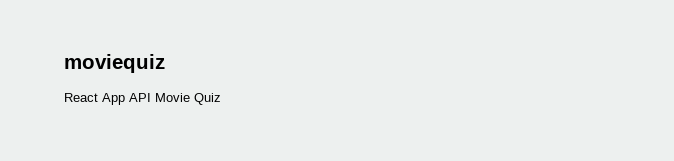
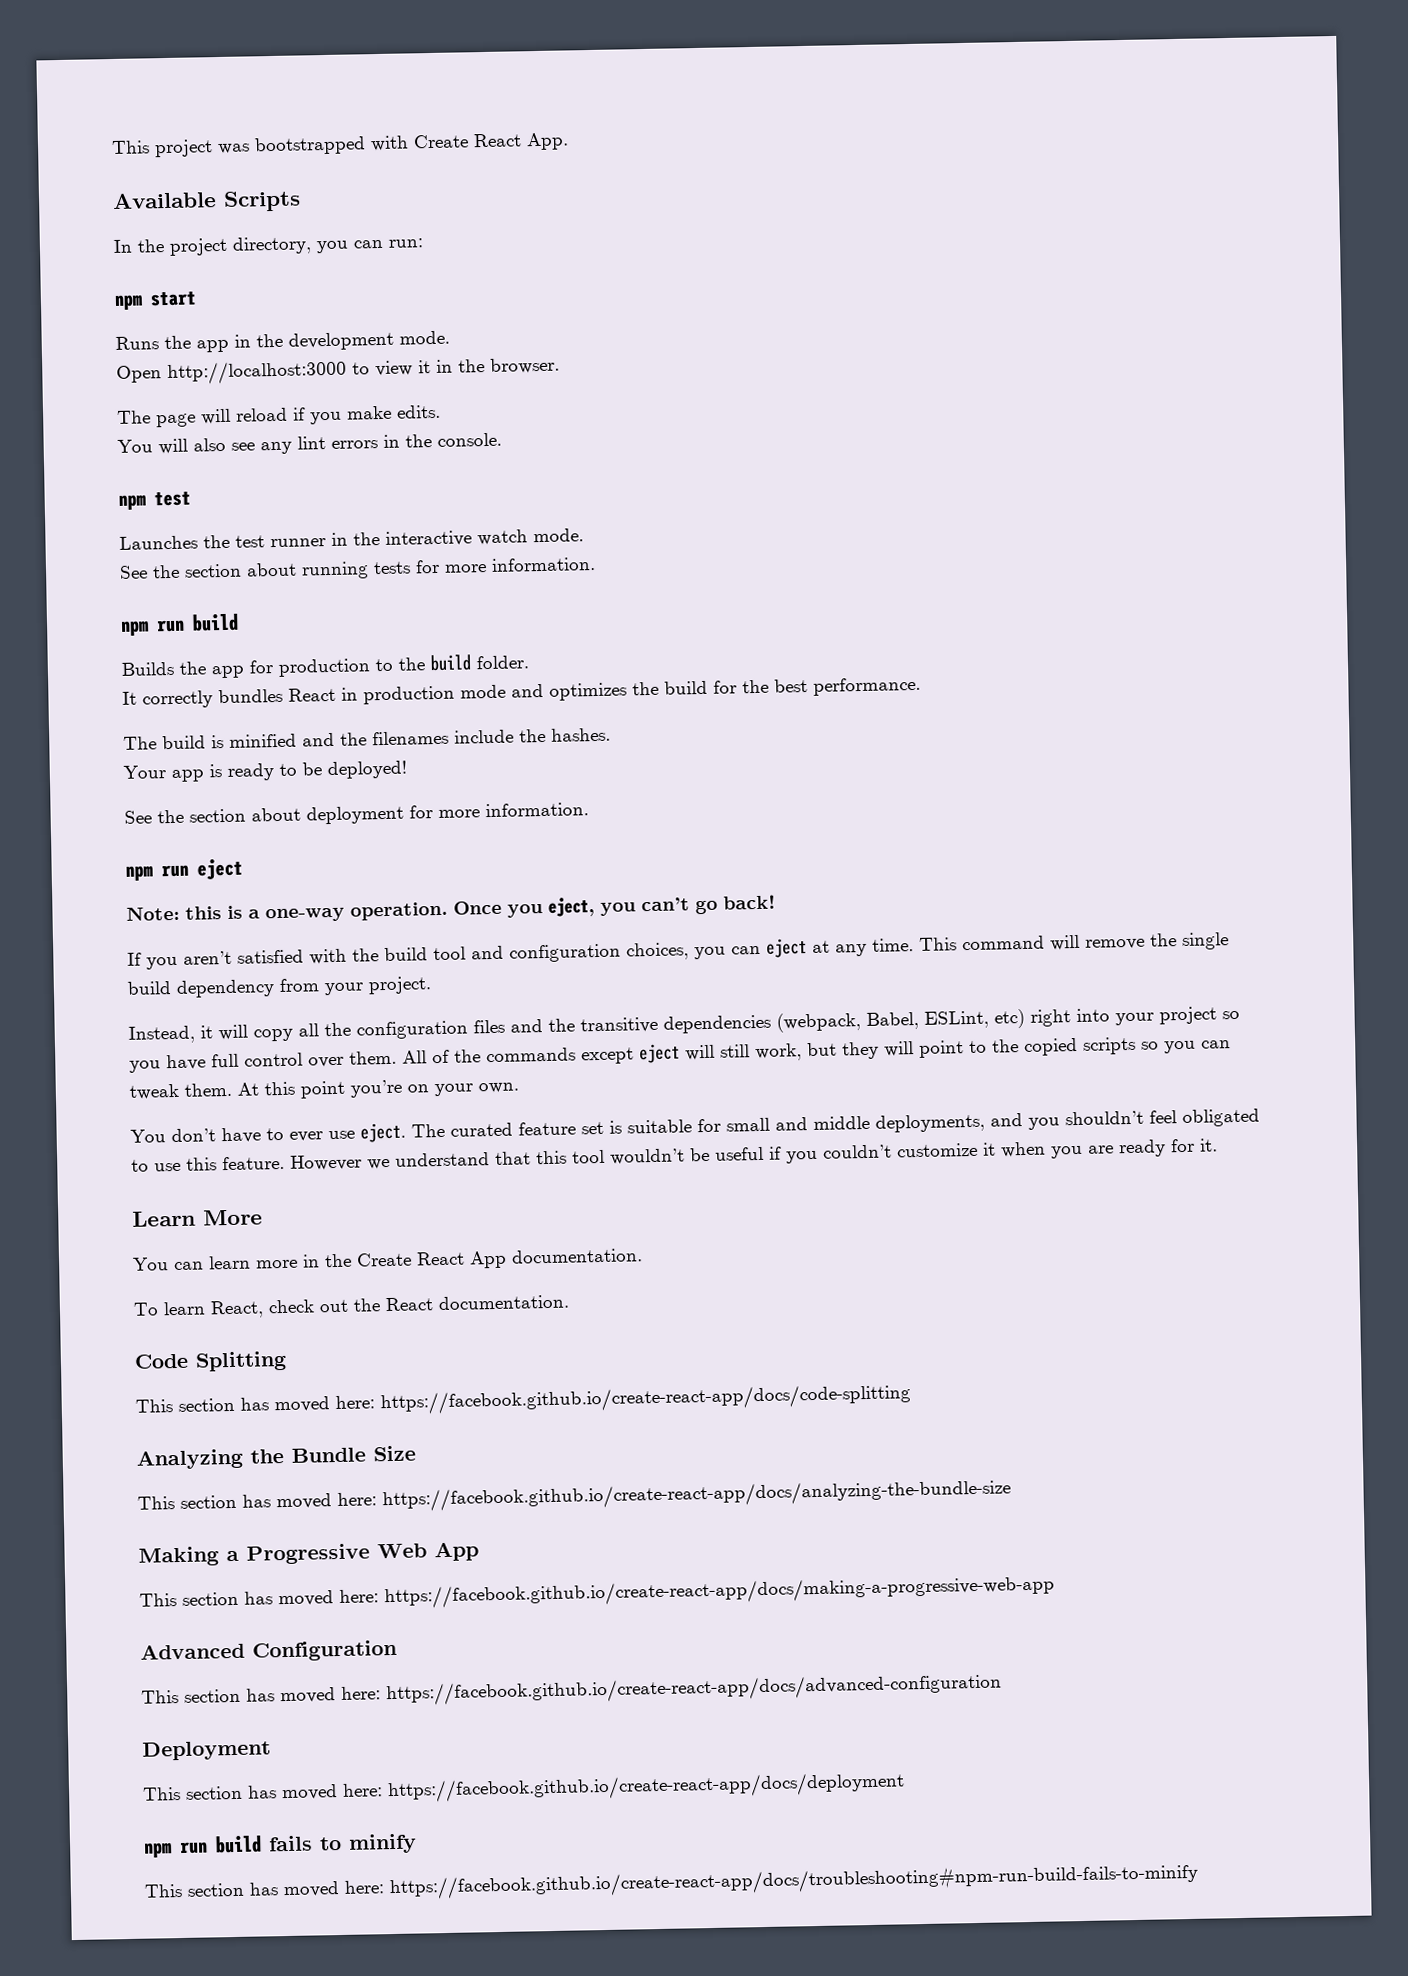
- moviequiz
- React App API Movie Quiz
+ This project was bootstrapped with Create React App.
+ Available Scripts
+ In the project directory, you can run:
+ npm start
+ Runs the app in the development mode.
+ Open http://localhost:3000 to view it in the browser.
+ The page will reload if you make edits.
+ You will also see any lint errors in the console.
+ npm test
+ Launches the test runner in the interactive watch mode.
+ See the section about running tests for more information.
+ npm run build
+ Builds the app for production to the build folder.
+ It correctly bundles React in production mode and optimizes the build for the best performance.
+ The build is minified and the filenames include the hashes.
+ Your app is ready to be deployed!
+ See the section about deployment for more information.
+ npm run eject
+ Note: this is a one-way operation. Once you eject, you can’t go back!
+ If you aren’t satisfied with the build tool and configuration choices, you can eject at any time. This command will remove the single build dependency from your project.
+ Instead, it will copy all the configuration files and the transitive dependencies (webpack, Babel, ESLint, etc) right into your project so you have full control over them. All of the commands except eject will still work, but they will point to the copied scripts so you can tweak them. At this point you’re on your own.
+ You don’t have to ever use eject. The curated feature set is suitable for small and middle deployments, and you shouldn’t feel obligated to use this feature. However we understand that this tool wouldn’t be useful if you couldn’t customize it when you are ready for it.
+ Learn More
+ You can learn more in the Create React App documentation.
+ To learn React, check out the React documentation.
+ Code Splitting
+ This section has moved here: https://facebook.github.io/create-react-app/docs/code-splitting
+ Analyzing the Bundle Size
+ This section has moved here: https://facebook.github.io/create-react-app/docs/analyzing-the-bundle-size
+ Making a Progressive Web App
+ This section has moved here: https://facebook.github.io/create-react-app/docs/making-a-progressive-web-app
+ Advanced Configuration
+ This section has moved here: https://facebook.github.io/create-react-app/docs/advanced-configuration
+ Deployment
+ This section has moved here: https://facebook.github.io/create-react-app/docs/deployment
+ npm run build fails to minify
+ This section has moved here: https://facebook.github.io/create-react-app/docs/troubleshooting#npm-run-build-fails-to-minify

